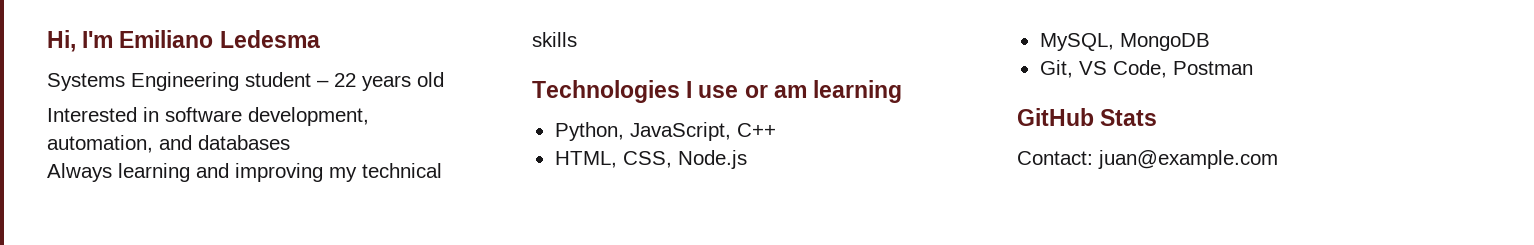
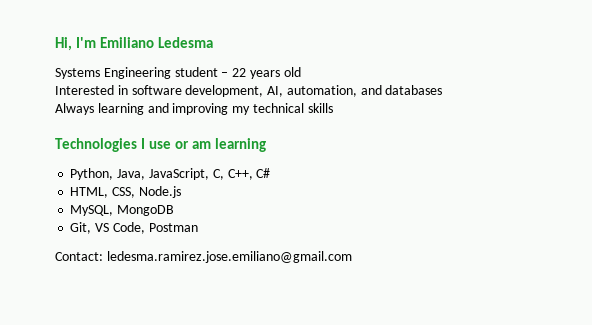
- Interested in software development, automation, and databases
+ Interested in software development, AI, automation, and databases
- Python, JavaScript, C++
+ Python, Java, JavaScript, C, C++, C#
- GitHub Stats
- Contact: juan@example.com
+ Contact: ledesma.ramirez.jose.emiliano@gmail.com

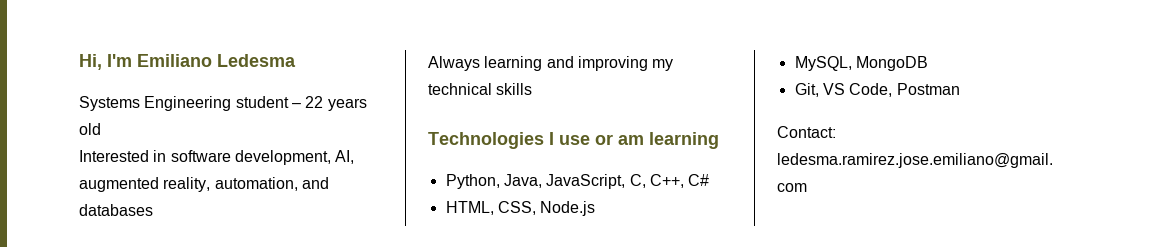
- Interested in software development, AI, automation, and databases
+ Interested in software development, AI, augmented reality, automation, and databases

